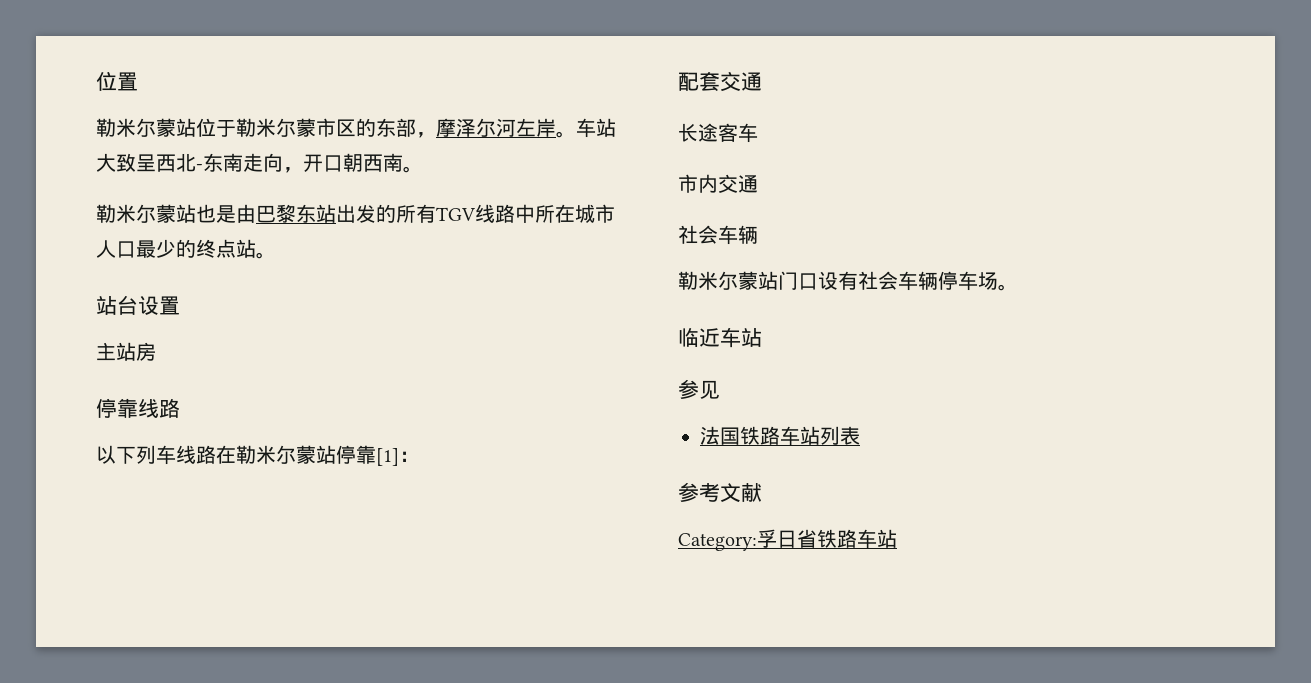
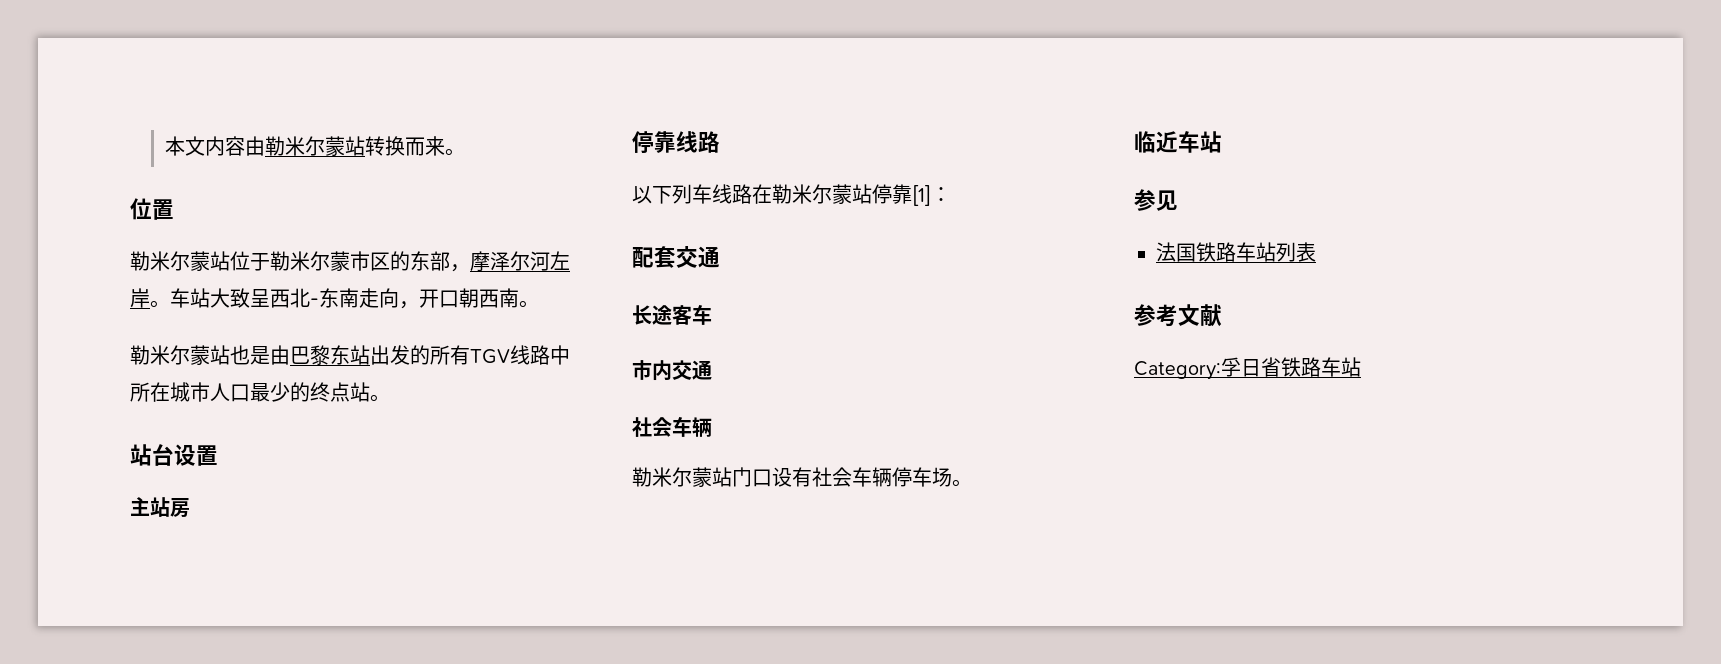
+ 本文内容由勒米尔蒙站转换而来。

